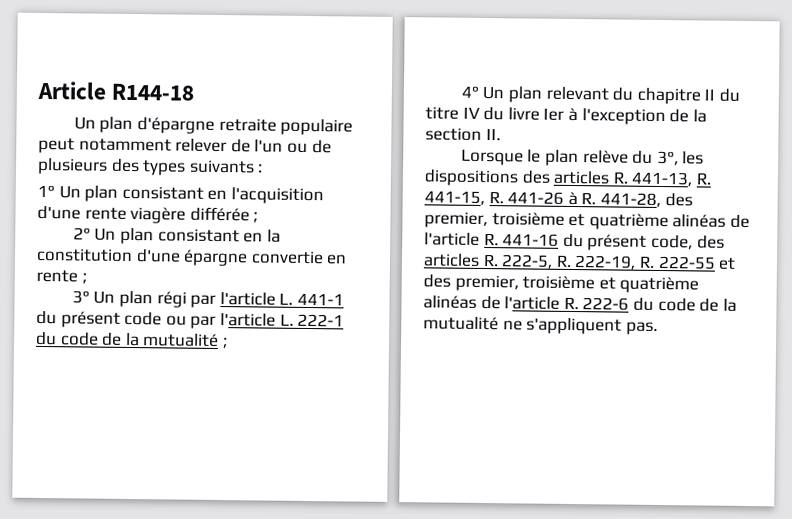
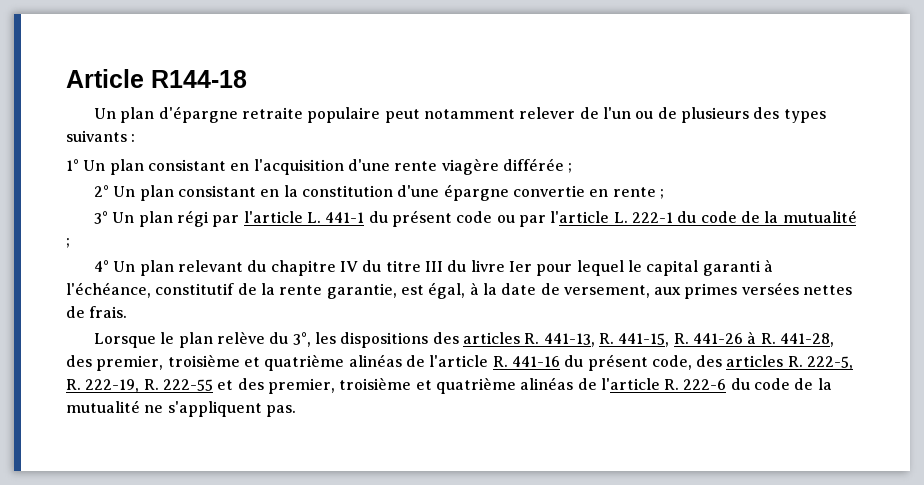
- 4° Un plan relevant du chapitre II du titre IV du livre Ier à l'exception de la section II.
+ 4° Un plan relevant du chapitre IV du titre III du livre Ier pour lequel le capital garanti à l'échéance, constitutif de la rente garantie, est égal, à la date de versement, aux primes versées nettes de frais.

